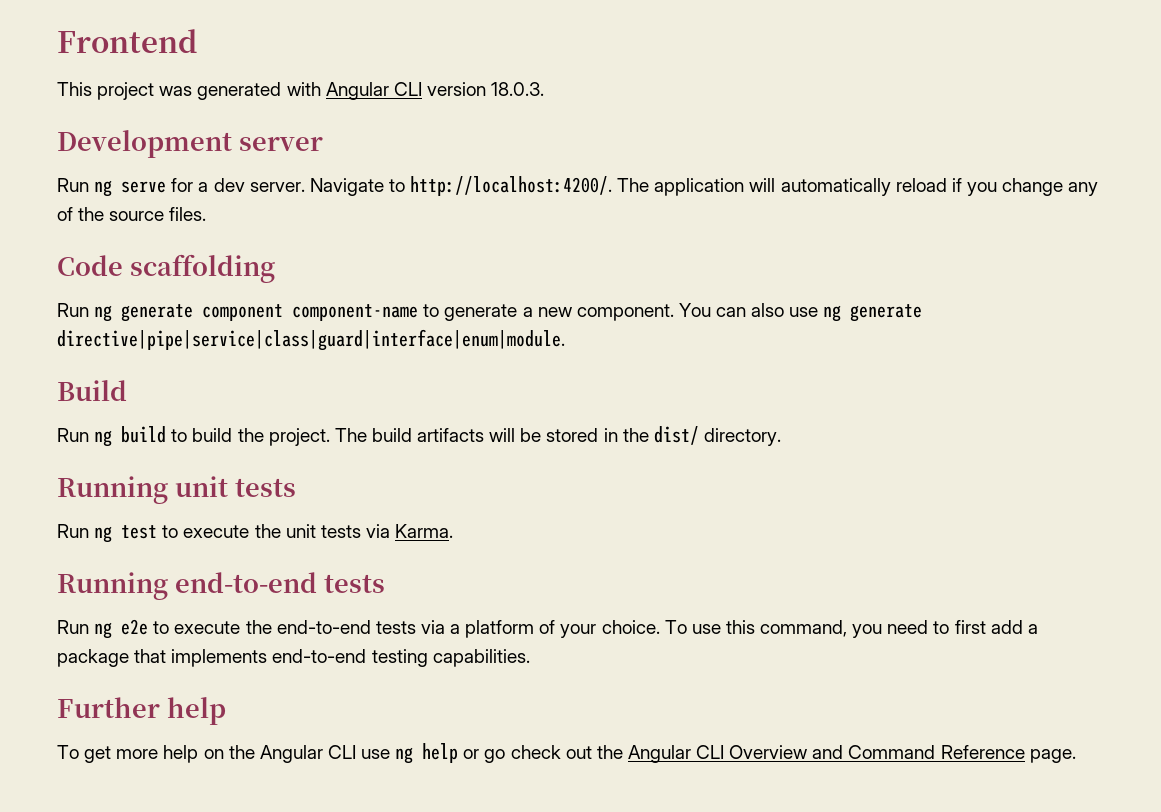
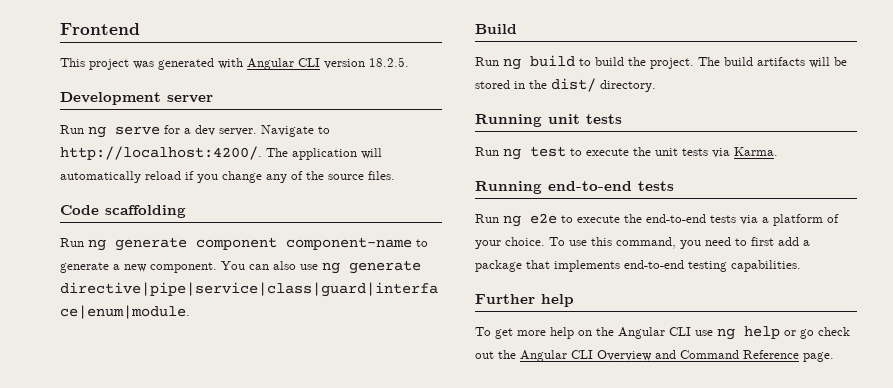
- This project was generated with Angular CLI version 18.0.3.
+ This project was generated with Angular CLI version 18.2.5.

